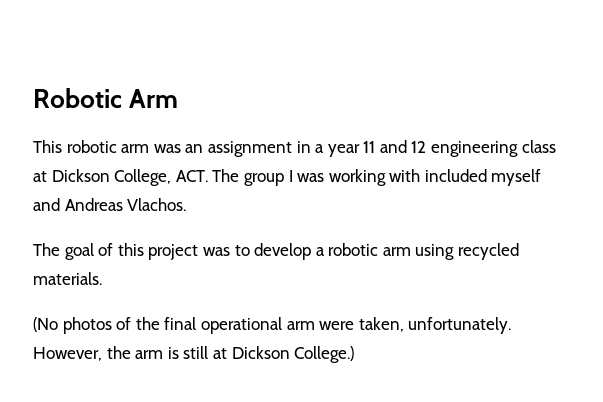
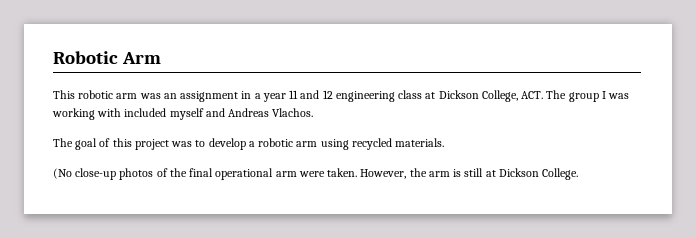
- (No photos of the final operational arm were taken, unfortunately.
+ (No close-up photos of the final operational arm were taken.
- However, the arm is still at Dickson College.)
+ However, the arm is still at Dickson College.

